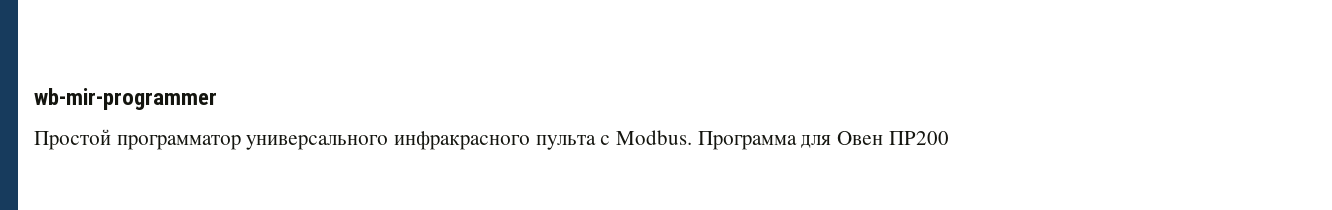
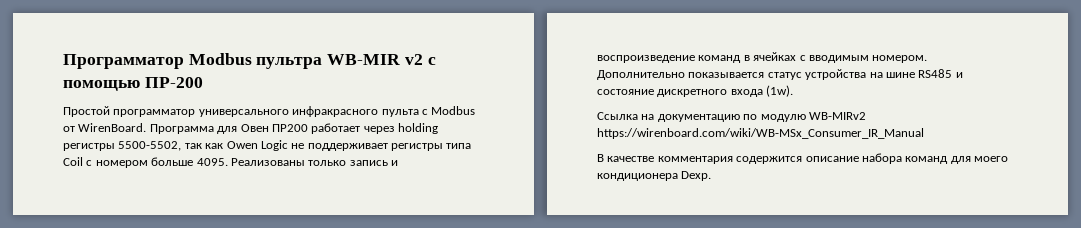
- wb-mir-programmer
+ Программатор Modbus пультра WB-MIR v2 с помощью ПР-200
- Простой программатор универсального инфракрасного пульта с Modbus.
+ Простой программатор универсального инфракрасного пульта с Modbus от WirenBoard.
- Программа для Овен ПР200
+ Программа для Овен ПР200 работает через holding регистры 5500-5502, так как Owen Logic не поддерживает регистры типа Coil с номером больше 4095. Реализованы только запись и воспроизведение команд в ячейках с вводимым номером. Дополнительно показывается статус устройства на шине RS485 и состояние дискретного входа (1w).
+ Ссылка на документацию по модулю WB-MIRv2 https://wirenboard.com/wiki/WB-MSx_Consumer_IR_Manual
+ В качестве комментария содержится описание набора команд для моего кондиционера Dexp.

